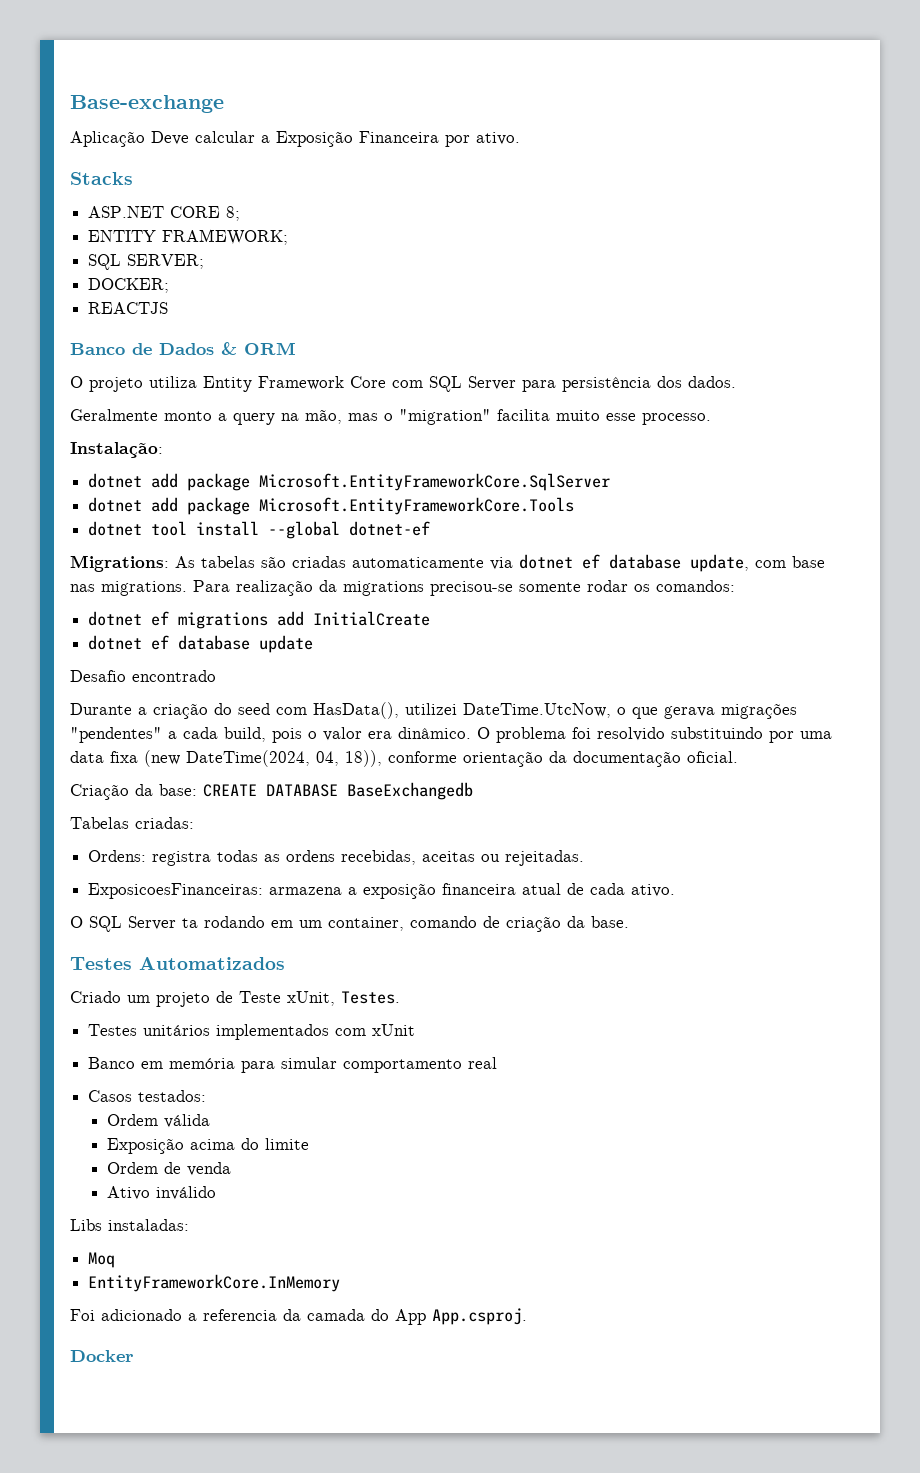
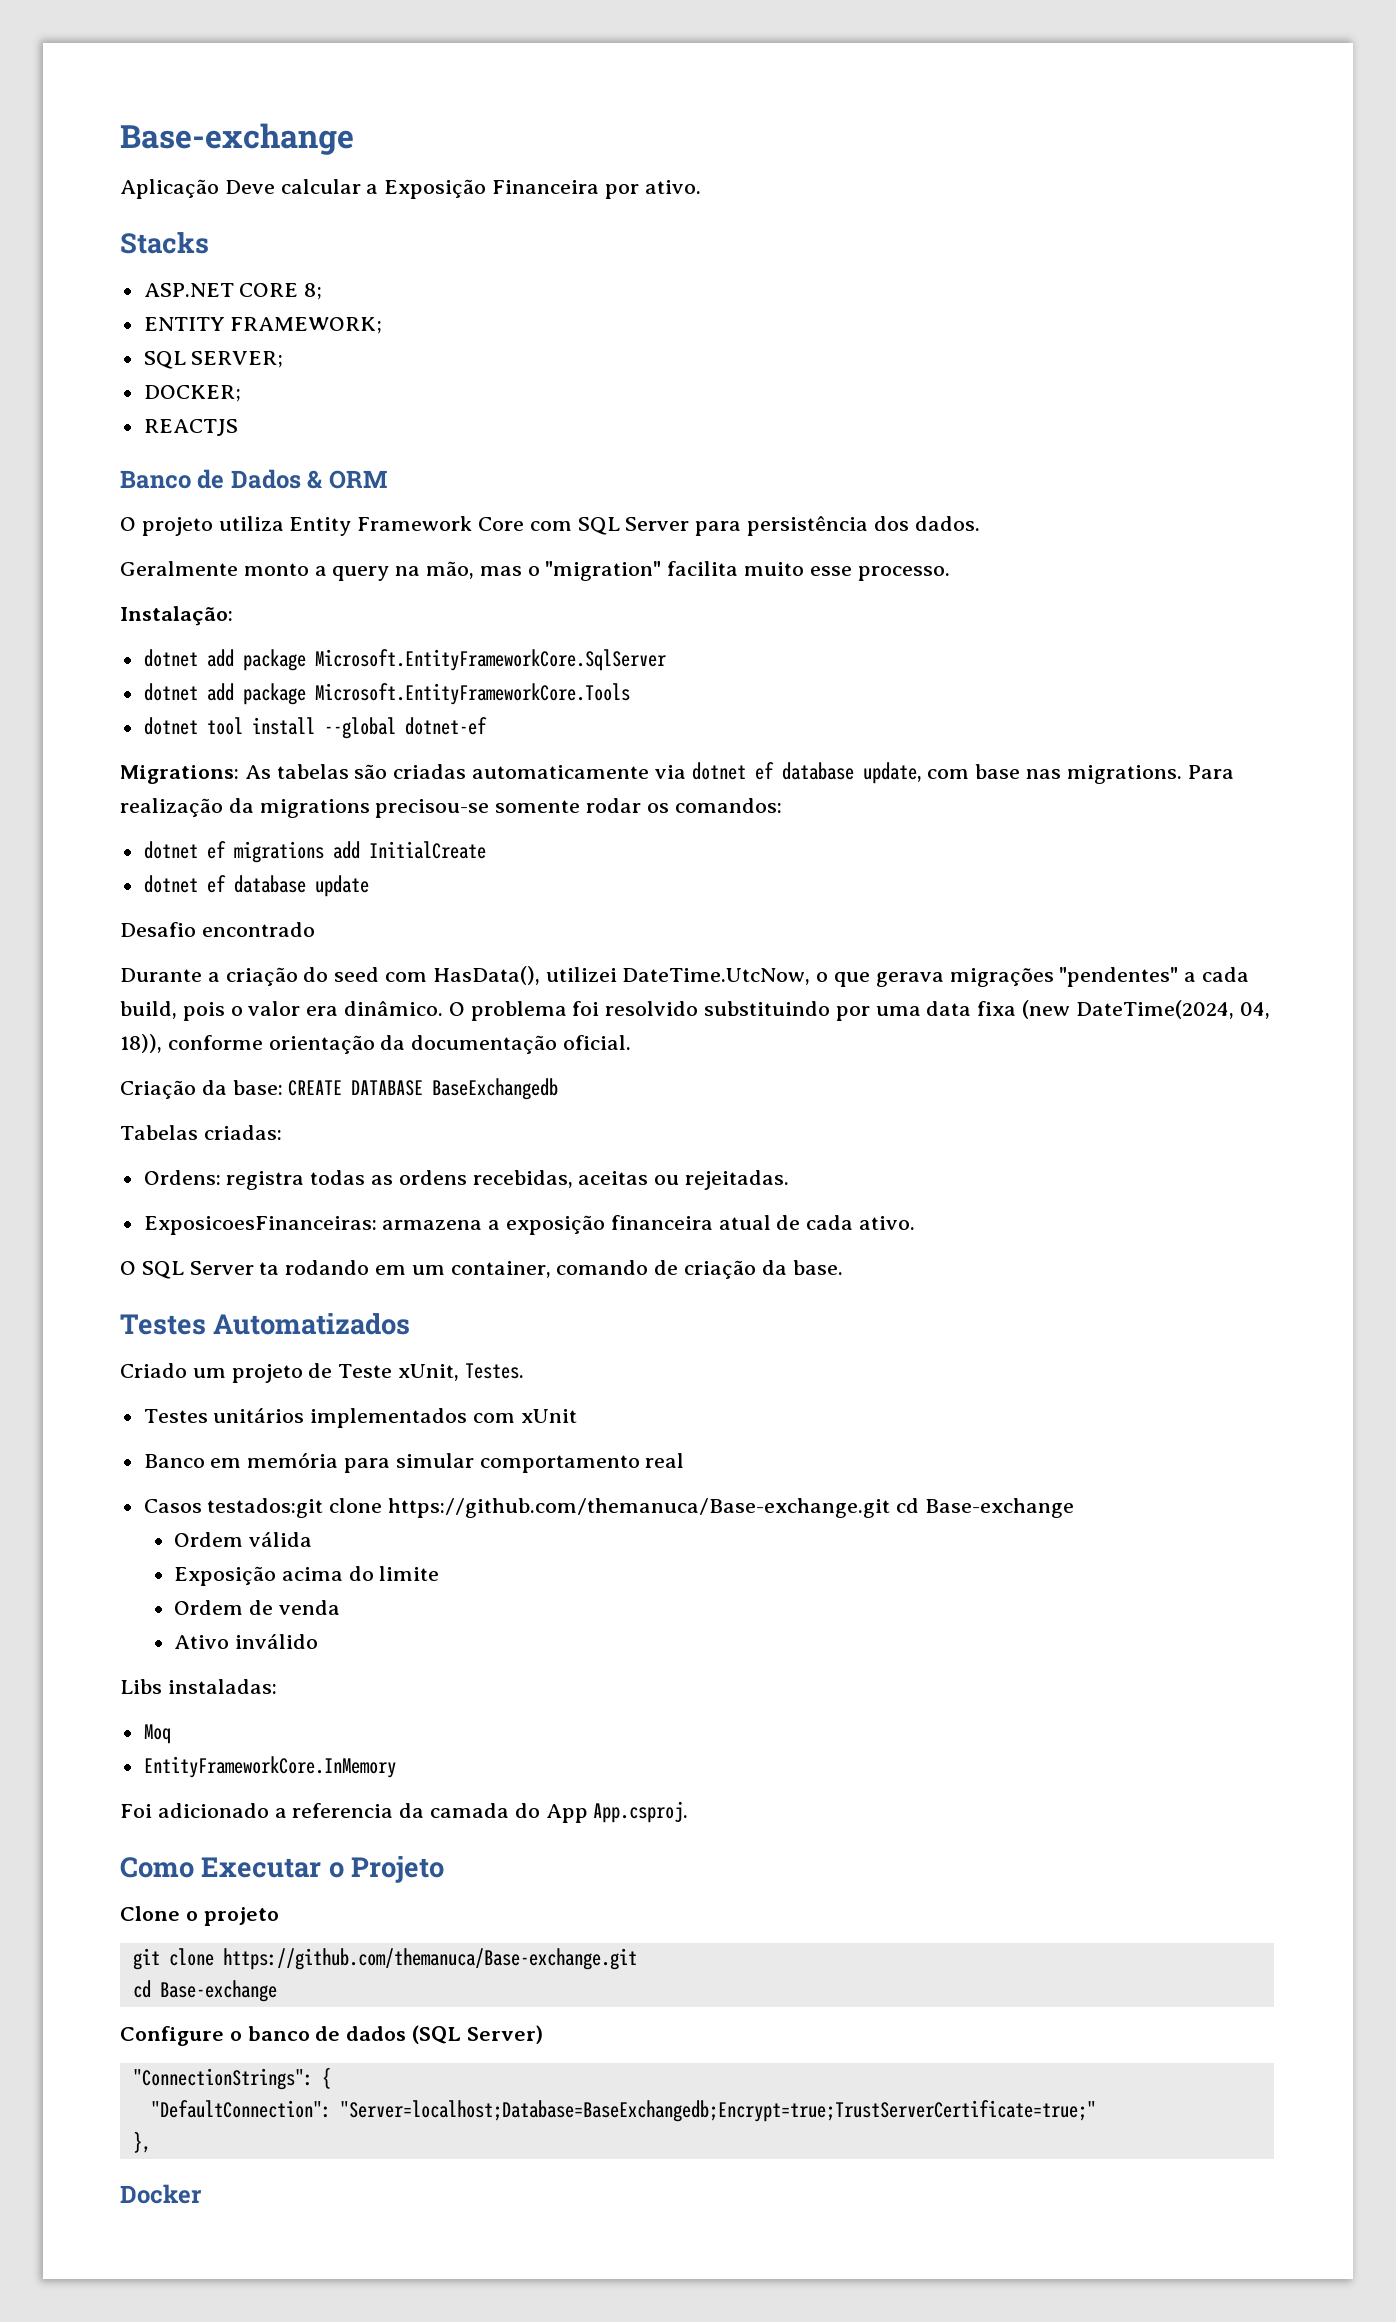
- Casos testados:
+ Casos testados:git clone https://github.com/themanuca/Base-exchange.git cd Base-exchange
+ Como Executar o Projeto
+ Clone o projeto
+ git clone https://github.com/themanuca/Base-exchange.git
+ cd Base-exchange
+ Configure o banco de dados (SQL Server)
+ "ConnectionStrings": {
+ "DefaultConnection": "Server=localhost;Database=BaseExchangedb;Encrypt=true;TrustServerCertificate=true;"
+ },

